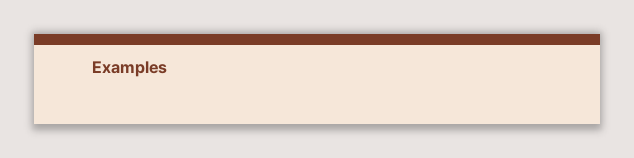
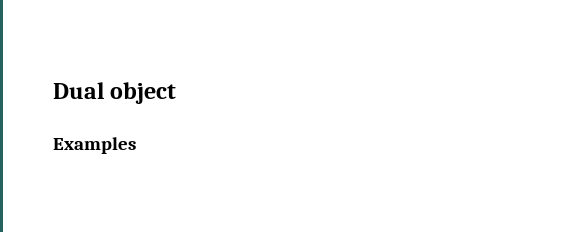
+ Dual object

